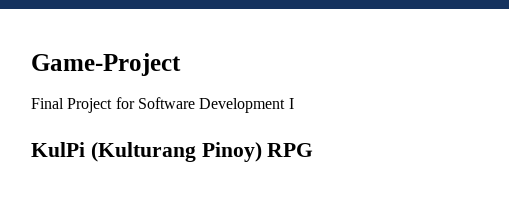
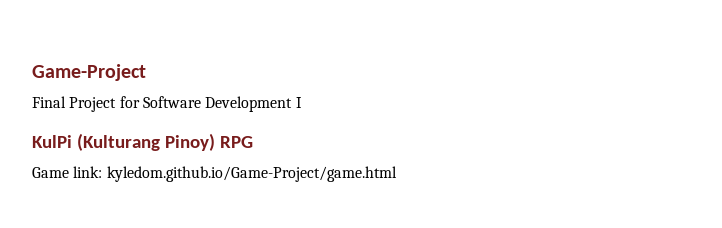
+ Game link: kyledom.github.io/Game-Project/game.html

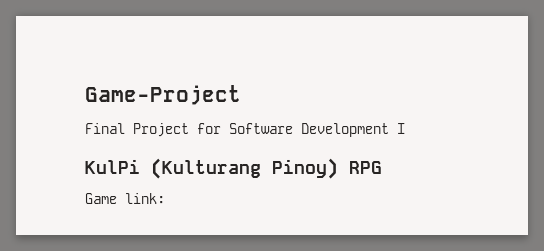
- Game link: kyledom.github.io/Game-Project/game.html
+ Game link:

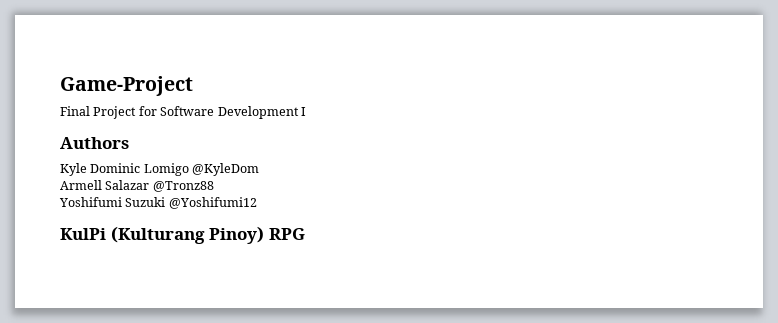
+ Authors
+ Kyle Dominic Lomigo @KyleDom
+ Armell Salazar @Tronz88
+ Yoshifumi Suzuki @Yoshifumi12
- Game link:

